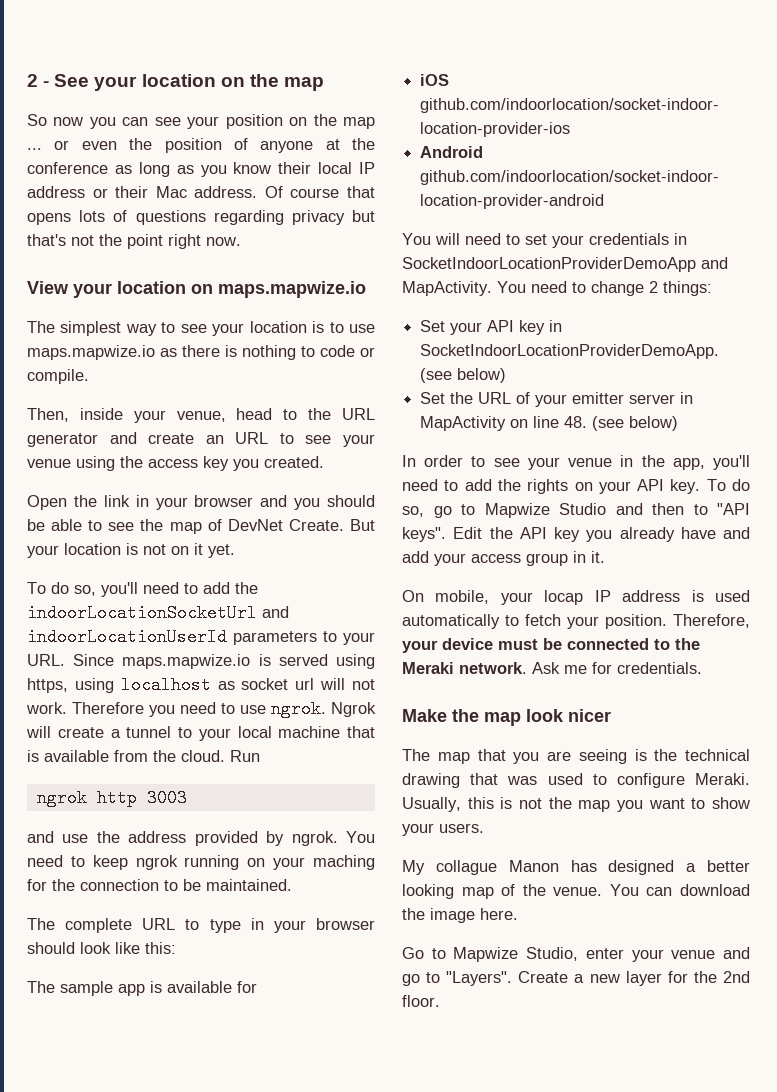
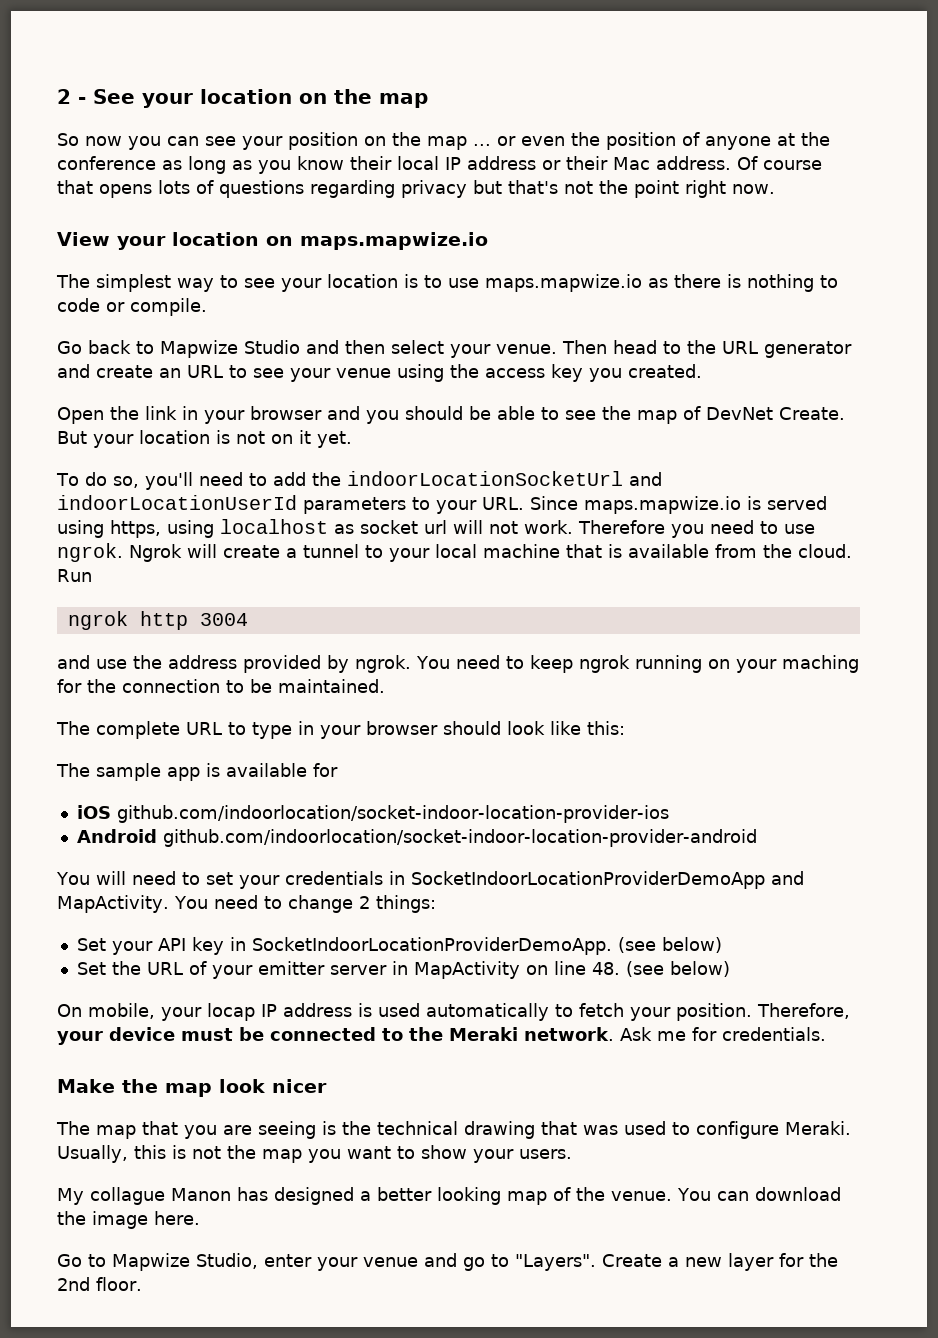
- Then, inside your venue, head to the URL generator and create an URL to see your venue using the access key you created.
+ Go back to Mapwize Studio and then select your venue. Then head to the URL generator and create an URL to see your venue using the access key you created.
- ngrok http 3003
+ ngrok http 3004
- In order to see your venue in the app, you'll need to add the rights on your API key. To do so, go to Mapwize Studio and then to "API keys". Edit the API key you already have and add your access group in it.

